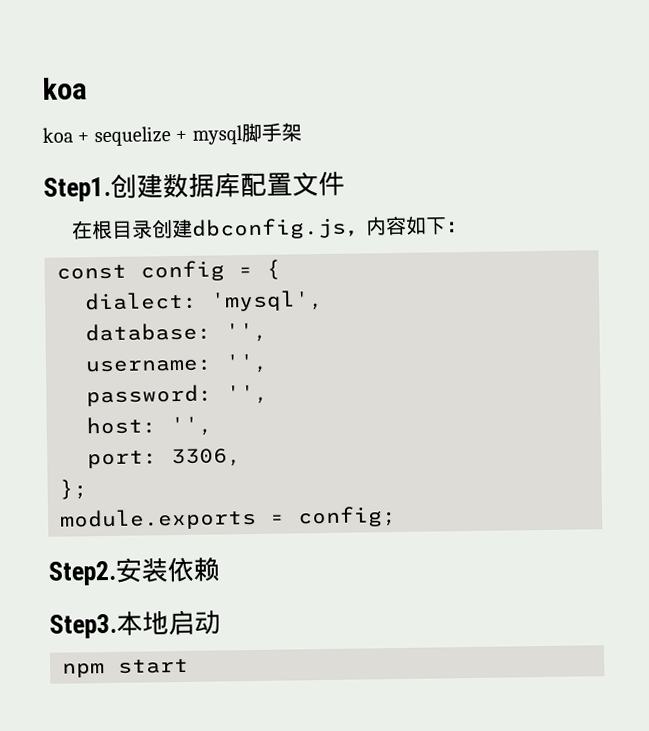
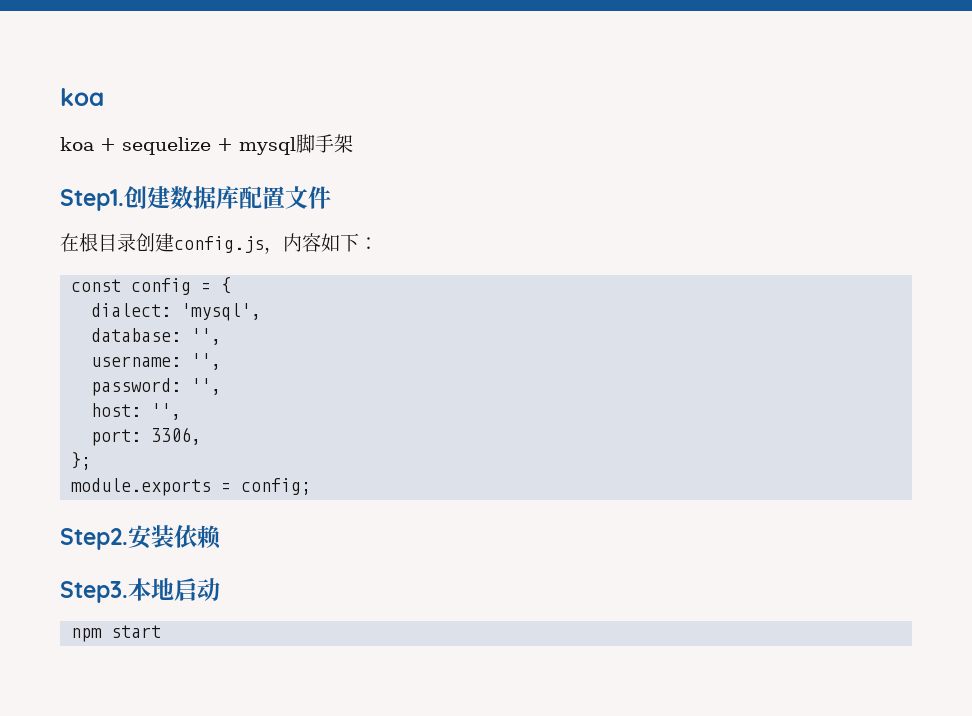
- 在根目录创建dbconfig.js，内容如下：
+ 在根目录创建config.js，内容如下：

